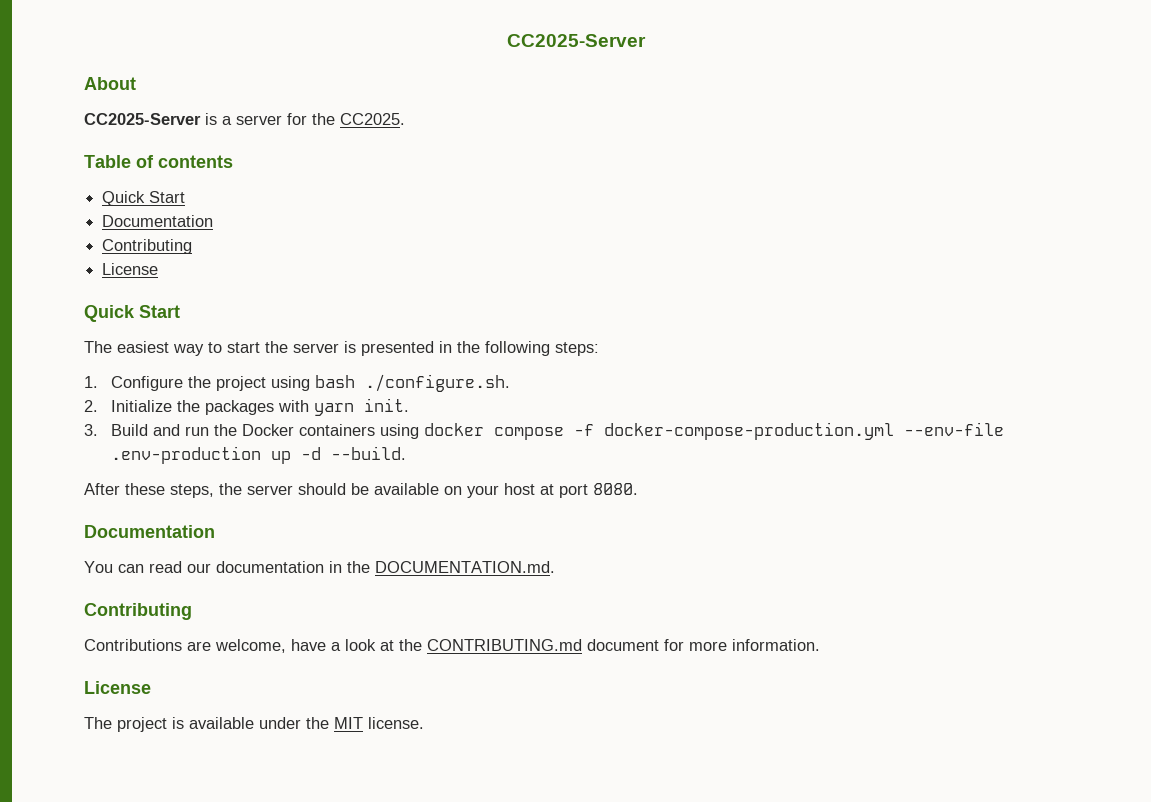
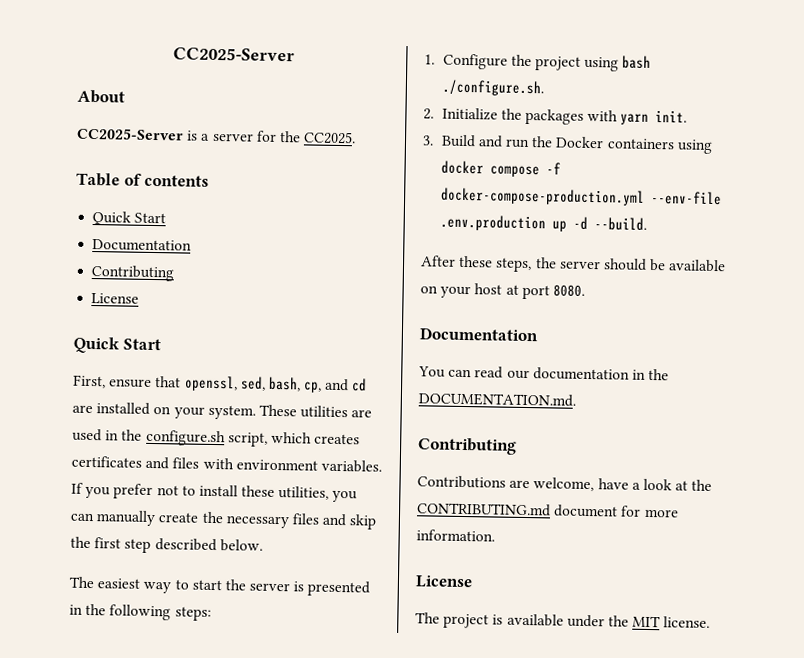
+ First, ensure that openssl, sed, bash, cp, and cd are installed on your system. These utilities are used in the configure.sh script, which creates certificates and files with environment variables. If you prefer not to install these utilities, you can manually create the necessary files and skip the first step described below.
- 3. Build and run the Docker containers using docker compose -f docker-compose-production.yml --env-file .env-production up -d --build.
+ 3. Build and run the Docker containers using docker compose -f docker-compose-production.yml --env-file .env.production up -d --build.

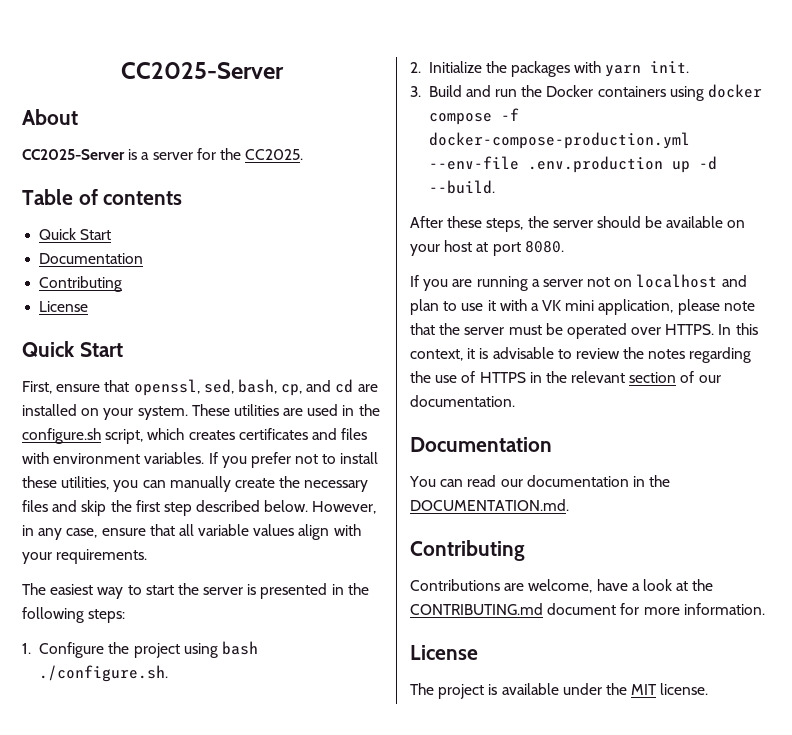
+ However, in any case, ensure that all variable values align with your requirements.
+ If you are running a server not on localhost and plan to use it with a VK mini application, please note that the server must be operated over HTTPS. In this context, it is advisable to review the notes regarding the use of HTTPS in the relevant section of our documentation.

